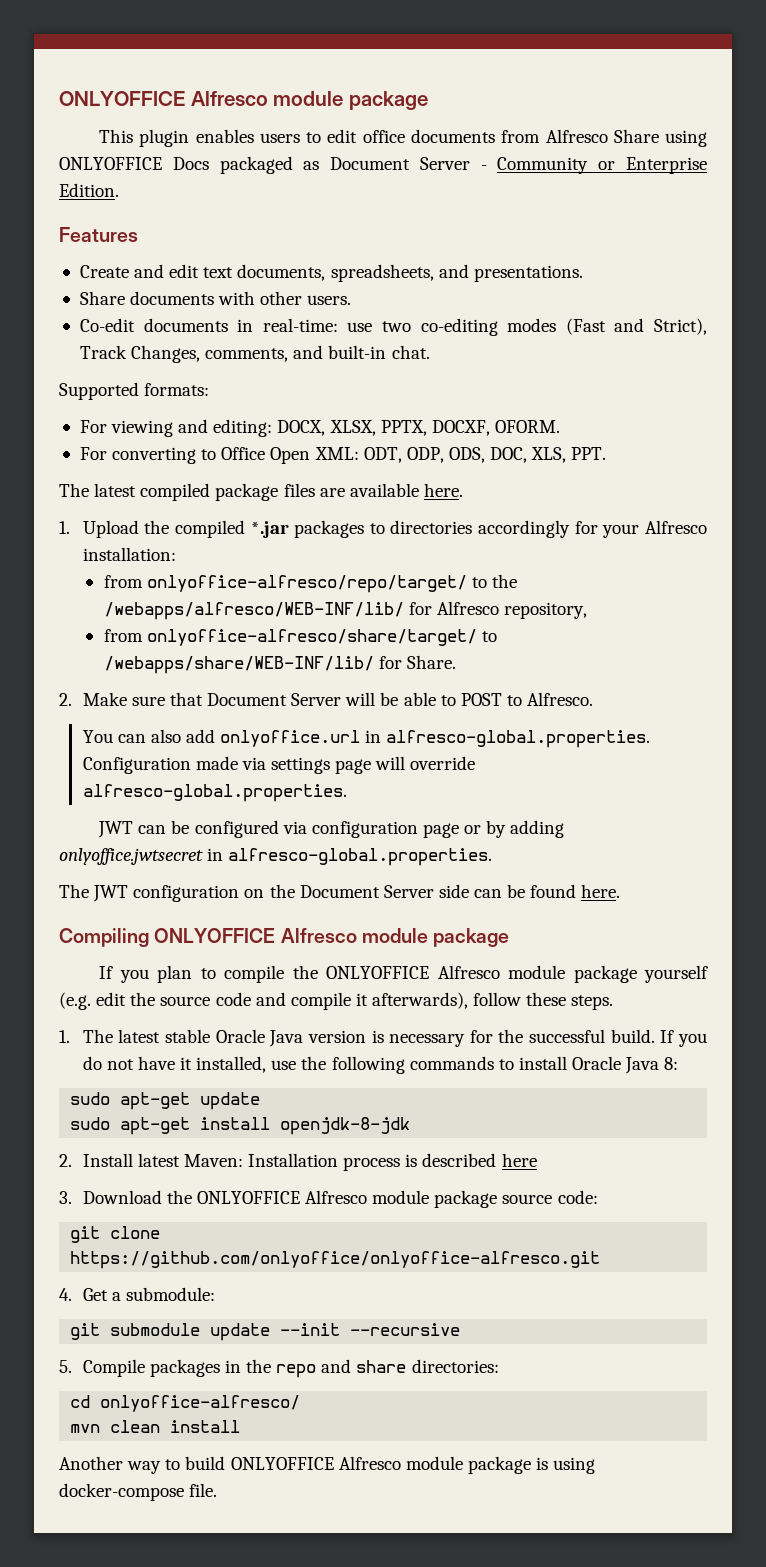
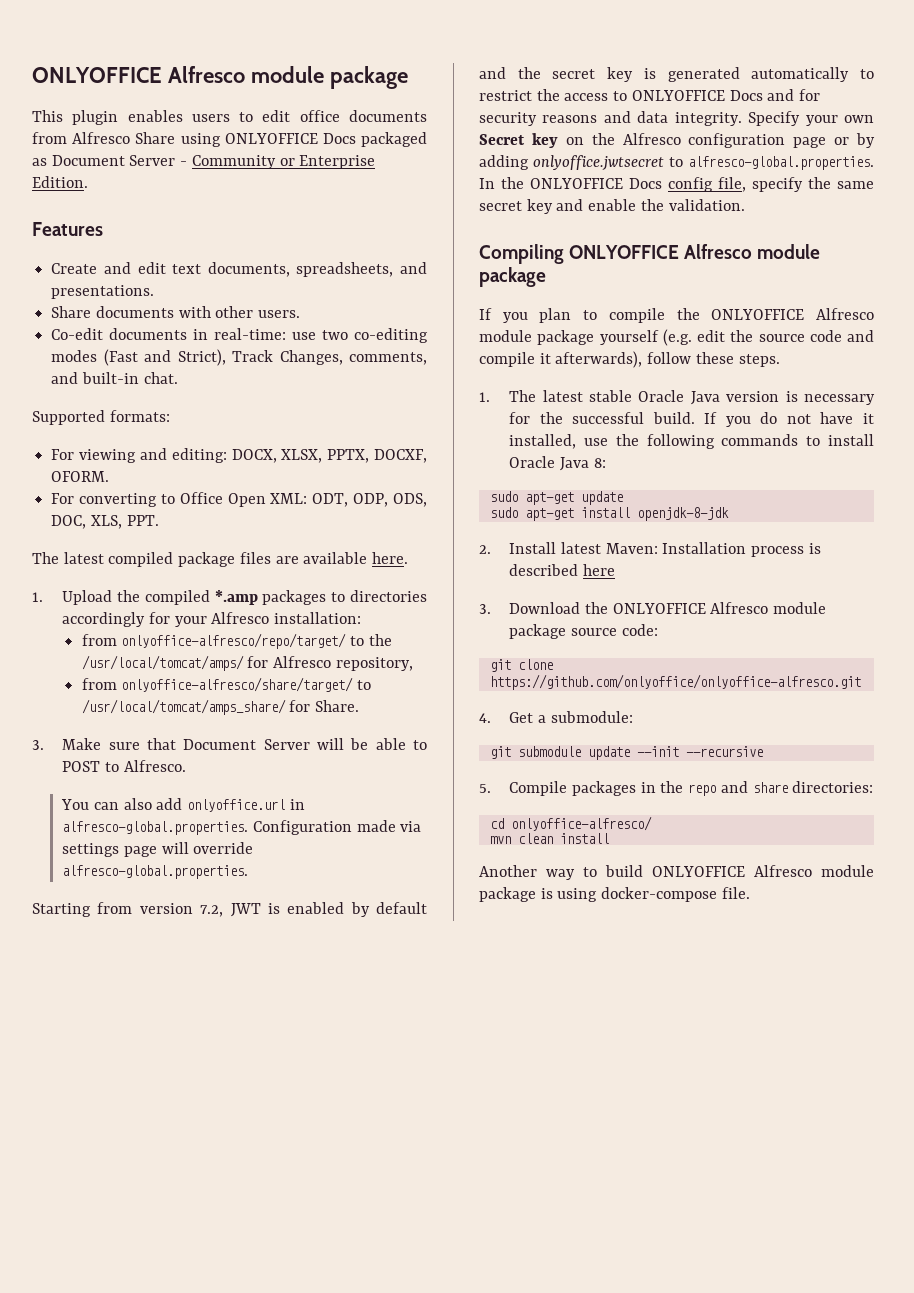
- 1. Upload the compiled *.jar packages to directories accordingly for your Alfresco installation:
+ 1. Upload the compiled *.amp packages to directories accordingly for your Alfresco installation:
- from onlyoffice-alfresco/repo/target/ to the /webapps/alfresco/WEB-INF/lib/ for Alfresco repository,
+ from onlyoffice-alfresco/repo/target/ to the /usr/local/tomcat/amps/ for Alfresco repository,
- from onlyoffice-alfresco/share/target/ to /webapps/share/WEB-INF/lib/ for Share.
+ from onlyoffice-alfresco/share/target/ to /usr/local/tomcat/amps_share/ for Share.
- 2. Make sure that Document Server will be able to POST to Alfresco.
+ 3. Make sure that Document Server will be able to POST to Alfresco.
- JWT can be configured via configuration page or by adding onlyoffice.jwtsecret in alfresco-global.properties.
- The JWT configuration on the Document Server side can be found here.
+ Starting from version 7.2, JWT is enabled by default and the secret key is generated automatically to restrict the access to ONLYOFFICE Docs and for security reasons and data integrity. Specify your own Secret key on the Alfresco configuration page or by adding onlyoffice.jwtsecret to alfresco-global.properties. In the ONLYOFFICE Docs config file, specify the same secret key and enable the validation.

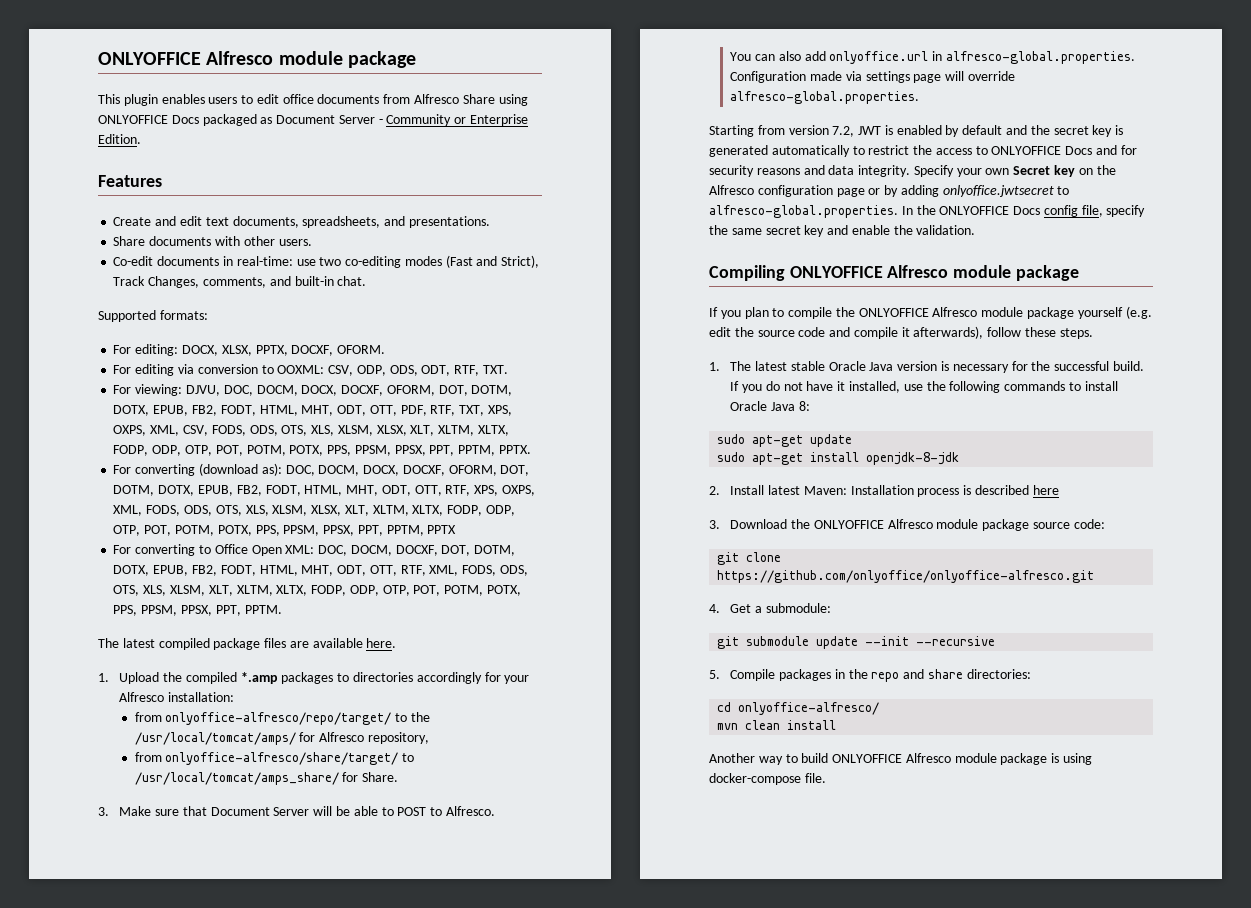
- For viewing and editing: DOCX, XLSX, PPTX, DOCXF, OFORM.
+ For editing: DOCX, XLSX, PPTX, DOCXF, OFORM.
+ For editing via conversion to OOXML: CSV, ODP, ODS, ODT, RTF, TXT.
+ For viewing: DJVU, DOC, DOCM, DOCX, DOCXF, OFORM, DOT, DOTM, DOTX, EPUB, FB2, FODT, HTML, MHT, ODT, OTT, PDF, RTF, TXT, XPS, OXPS, XML, CSV, FODS, ODS, OTS, XLS, XLSM, XLSX, XLT, XLTM, XLTX, FODP, ODP, OTP, POT, POTM, POTX, PPS, PPSM, PPSX, PPT, PPTM, PPTX.
+ For converting (download as): DOC, DOCM, DOCX, DOCXF, OFORM, DOT, DOTM, DOTX, EPUB, FB2, FODT, HTML, MHT, ODT, OTT, RTF, XPS, OXPS, XML, FODS, ODS, OTS, XLS, XLSM, XLSX, XLT, XLTM, XLTX, FODP, ODP, OTP, POT, POTM, POTX, PPS, PPSM, PPSX, PPT, PPTM, PPTX
- For converting to Office Open XML: ODT, ODP, ODS, DOC, XLS, PPT.
+ For converting to Office Open XML: DOC, DOCM, DOCXF, DOT, DOTM, DOTX, EPUB, FB2, FODT, HTML, MHT, ODT, OTT, RTF, XML, FODS, ODS, OTS, XLS, XLSM, XLT, XLTM, XLTX, FODP, ODP, OTP, POT, POTM, POTX, PPS, PPSM, PPSX, PPT, PPTM.

